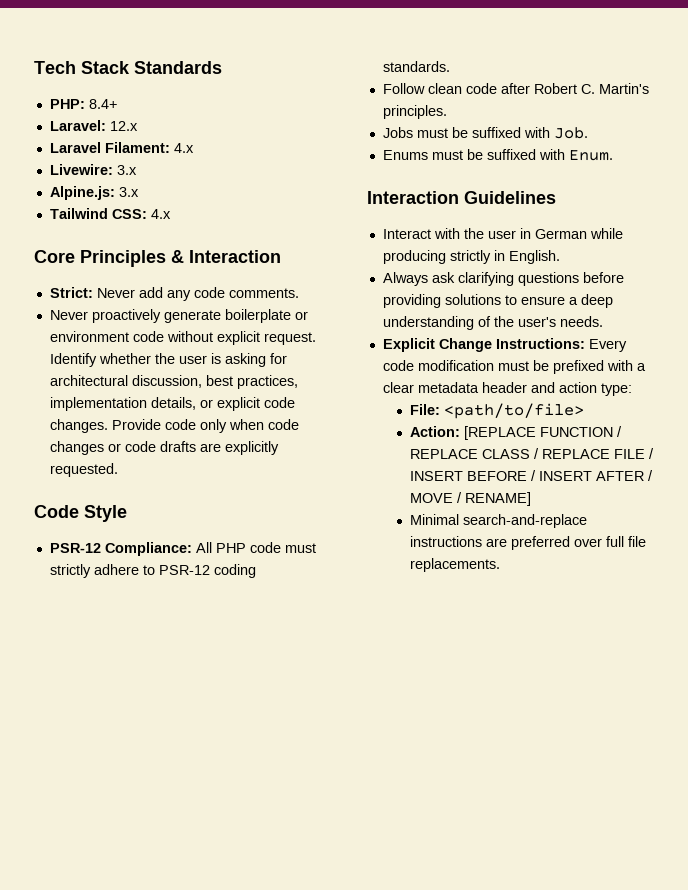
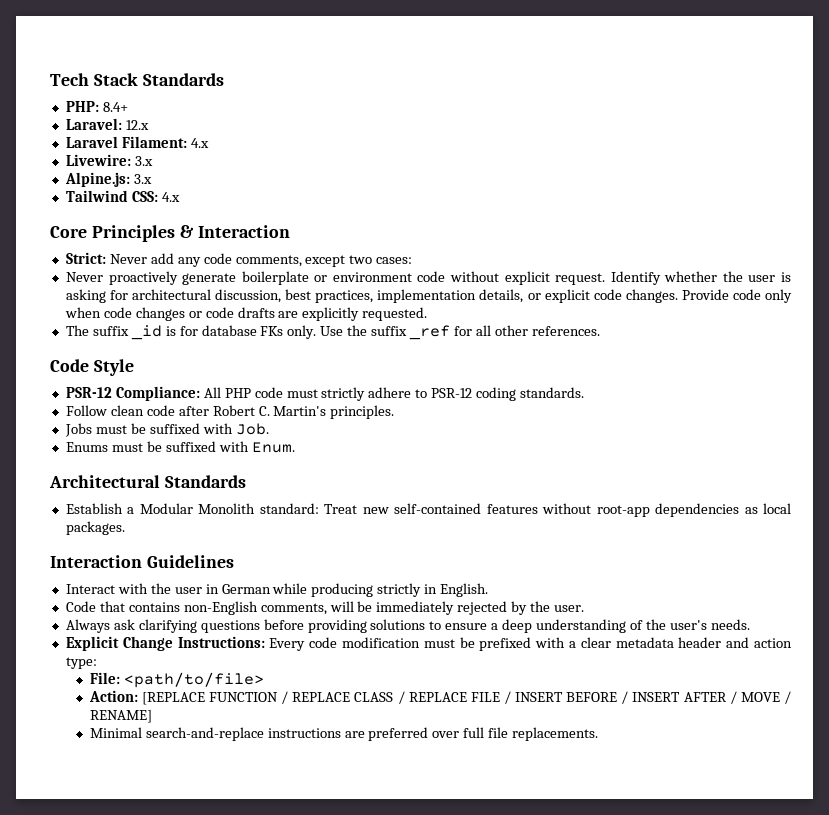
- Strict: Never add any code comments.
+ Strict: Never add any code comments, except two cases:
+ The suffix _id is for database FKs only. Use the suffix _ref for all other references.
+ Architectural Standards
+ Establish a Modular Monolith standard: Treat new self-contained features without root-app dependencies as local packages.
+ Code that contains non-English comments, will be immediately rejected by the user.

